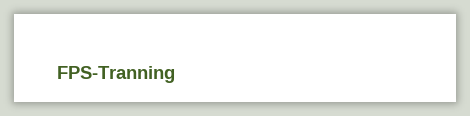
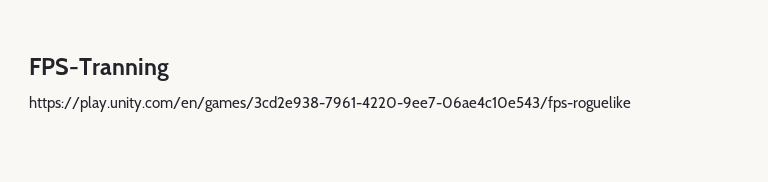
+ https://play.unity.com/en/games/3cd2e938-7961-4220-9ee7-06ae4c10e543/fps-roguelike

